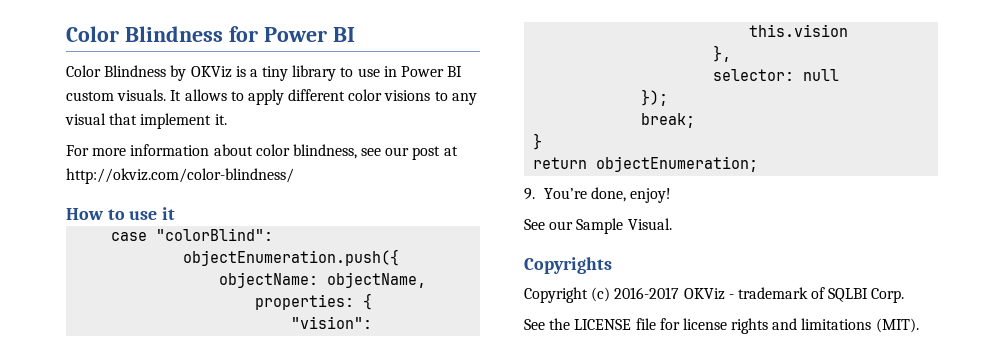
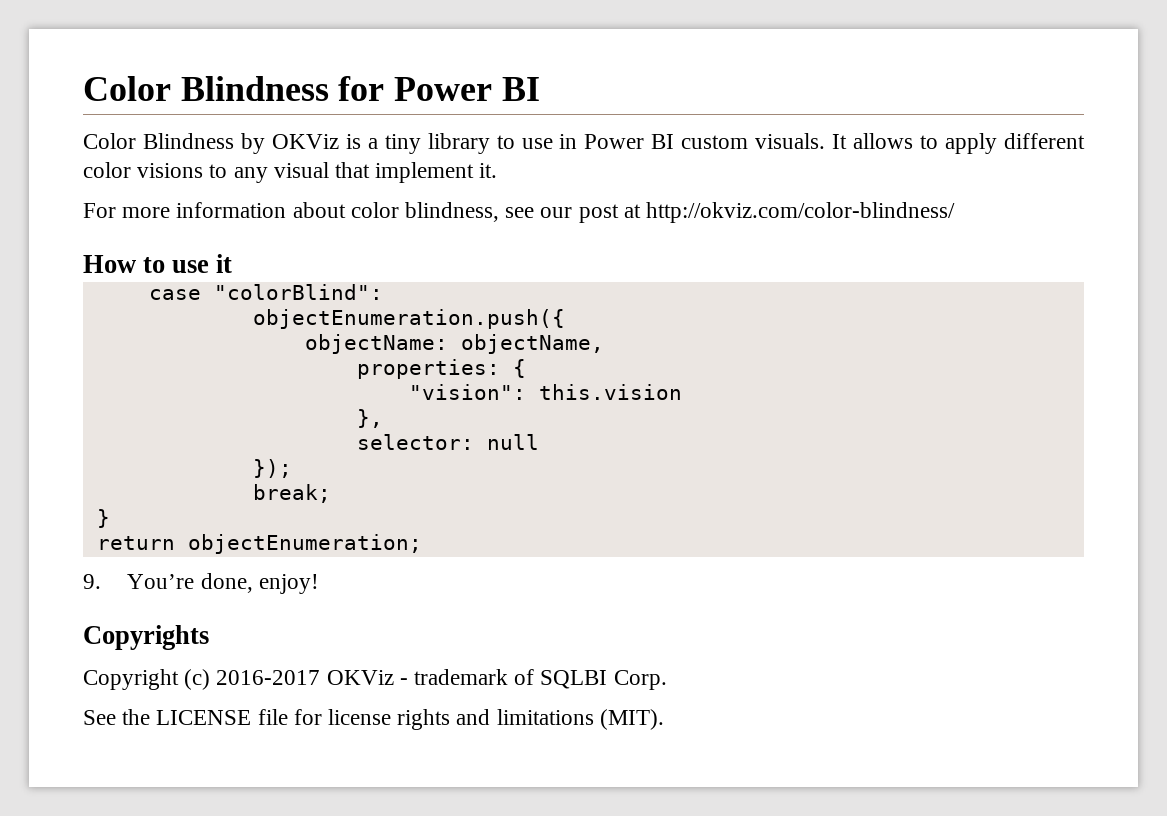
- See our Sample Visual.

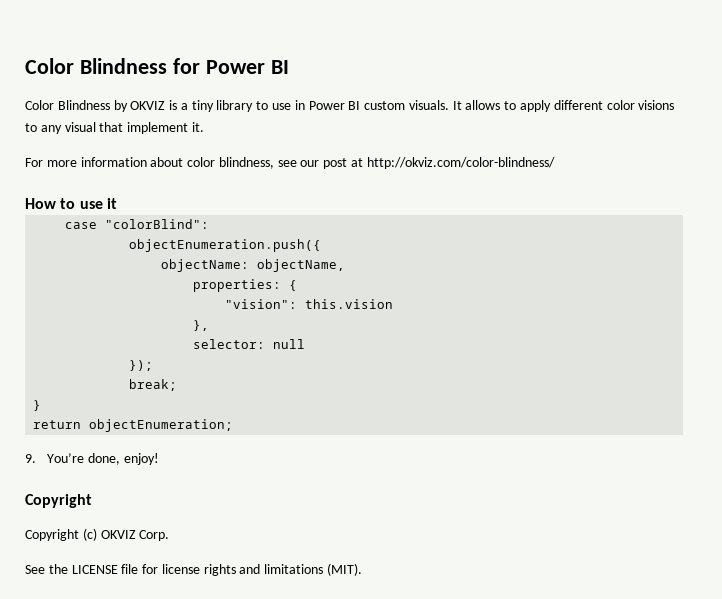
- Color Blindness by OKViz is a tiny library to use in Power BI custom visuals.
+ Color Blindness by OKVIZ is a tiny library to use in Power BI custom visuals.
  9. You’re done, enjoy!
- Copyrights
+ Copyright
- Copyright (c) 2016-2017 OKViz - trademark of SQLBI Corp.
+ Copyright (c) OKVIZ Corp.

